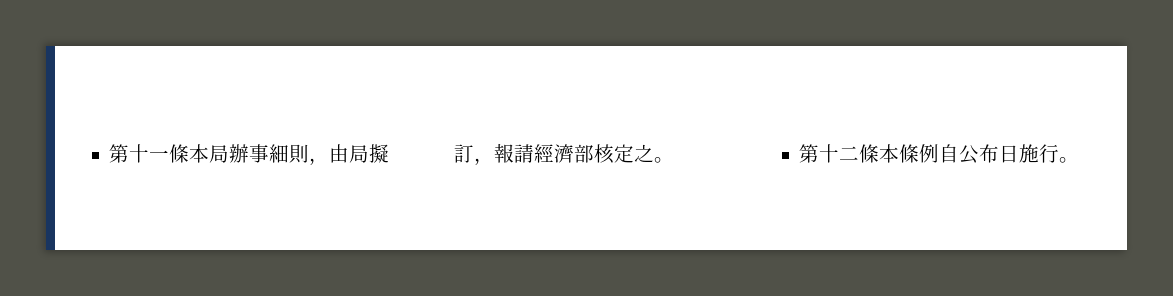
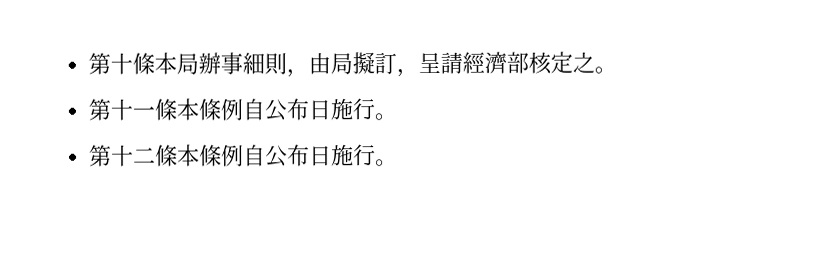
- 第十一條本局辦事細則，由局擬訂，報請經濟部核定之。
+ 第十條本局辦事細則，由局擬訂，呈請經濟部核定之。
+ 第十一條本條例自公布日施行。

